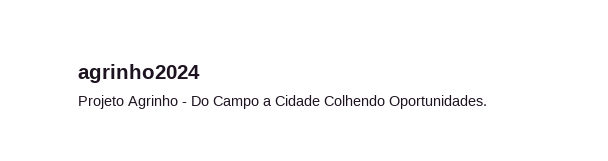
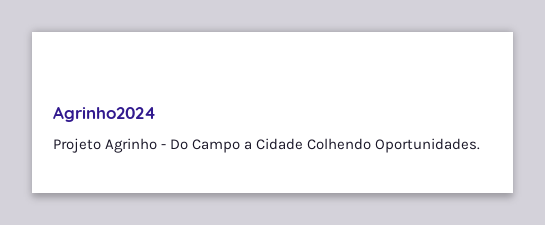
- agrinho2024
+ Agrinho2024

